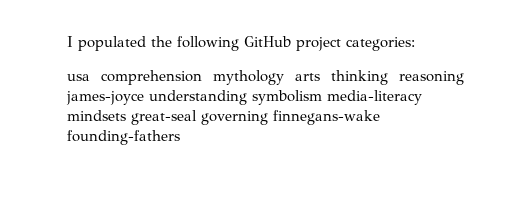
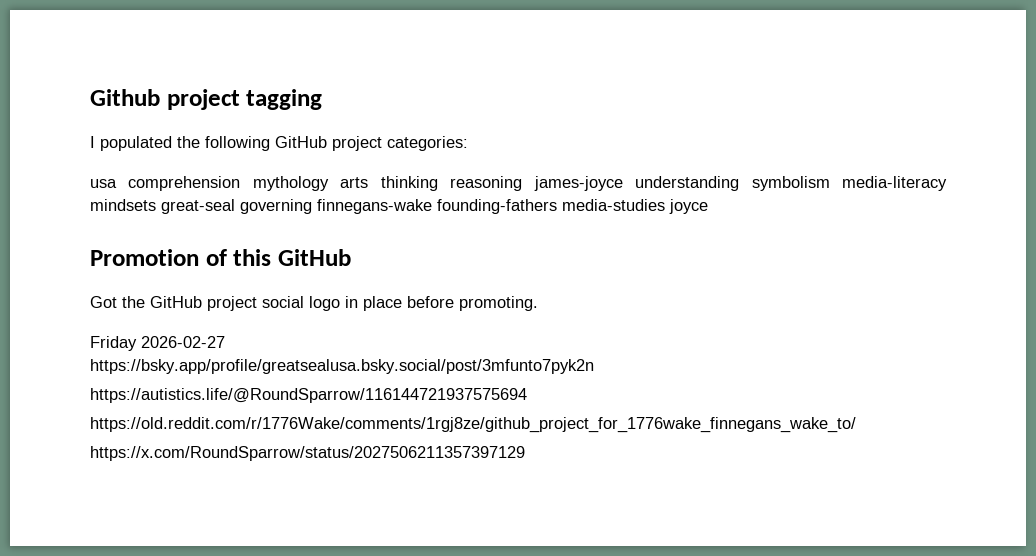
+ Github project tagging
- usa comprehension mythology arts thinking reasoning james-joyce understanding symbolism media-literacy mindsets great-seal governing finnegans-wake founding-fathers
+ usa comprehension mythology arts thinking reasoning james-joyce understanding symbolism media-literacy mindsets great-seal governing finnegans-wake founding-fathers media-studies joyce
+ Promotion of this GitHub
+ Got the GitHub project social logo in place before promoting.
+ Friday 2026-02-27
+ https://bsky.app/profile/greatsealusa.bsky.social/post/3mfunto7pyk2n
+ https://autistics.life/@RoundSparrow/116144721937575694
+ https://old.reddit.com/r/1776Wake/comments/1rgj8ze/github_project_for_1776wake_finnegans_wake_to/
+ https://x.com/RoundSparrow/status/2027506211357397129

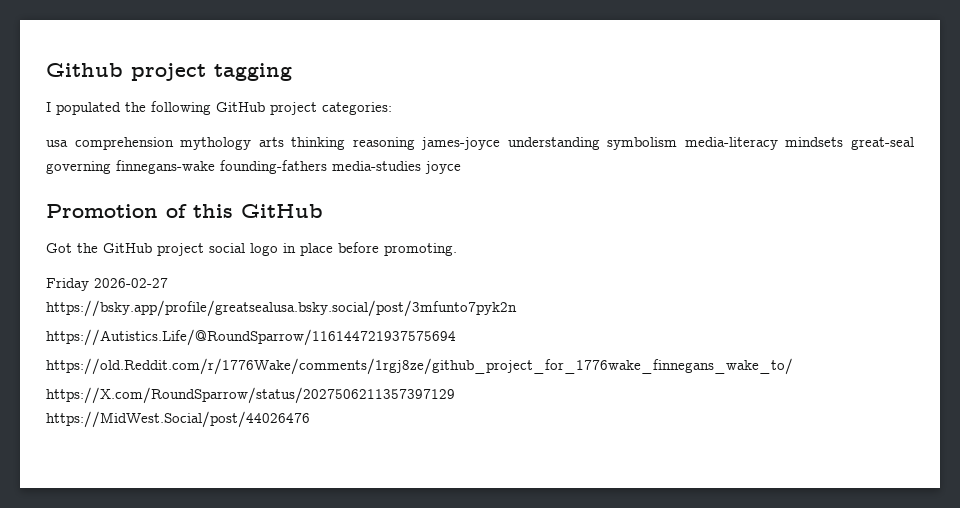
- https://autistics.life/@RoundSparrow/116144721937575694
- https://old.reddit.com/r/1776Wake/comments/1rgj8ze/github_project_for_1776wake_finnegans_wake_to/
- https://x.com/RoundSparrow/status/2027506211357397129
+ https://Autistics.Life/@RoundSparrow/116144721937575694
+ https://old.Reddit.com/r/1776Wake/comments/1rgj8ze/github_project_for_1776wake_finnegans_wake_to/
+ https://X.com/RoundSparrow/status/2027506211357397129
+ https://MidWest.Social/post/44026476

